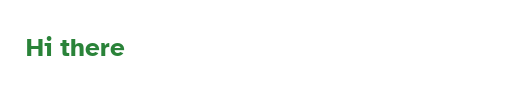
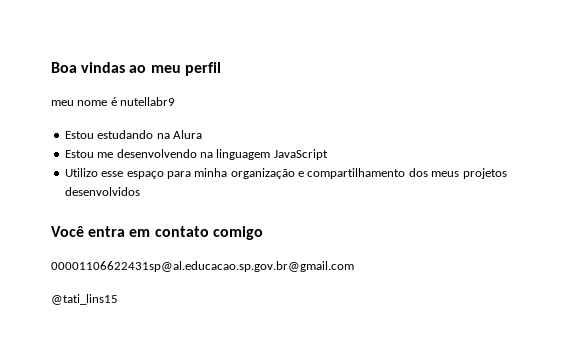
- Hi there
+ Boa vindas ao meu perfil
+ meu nome é nutellabr9
+ Estou estudando na Alura
+ Estou me desenvolvendo na linguagem JavaScript
+ Utilizo esse espaço para minha organização e compartilhamento dos meus projetos desenvolvidos
+ Você entra em contato comigo
+ 00001106622431sp@al.educacao.sp.gov.br@gmail.com
+ @tati_lins15

